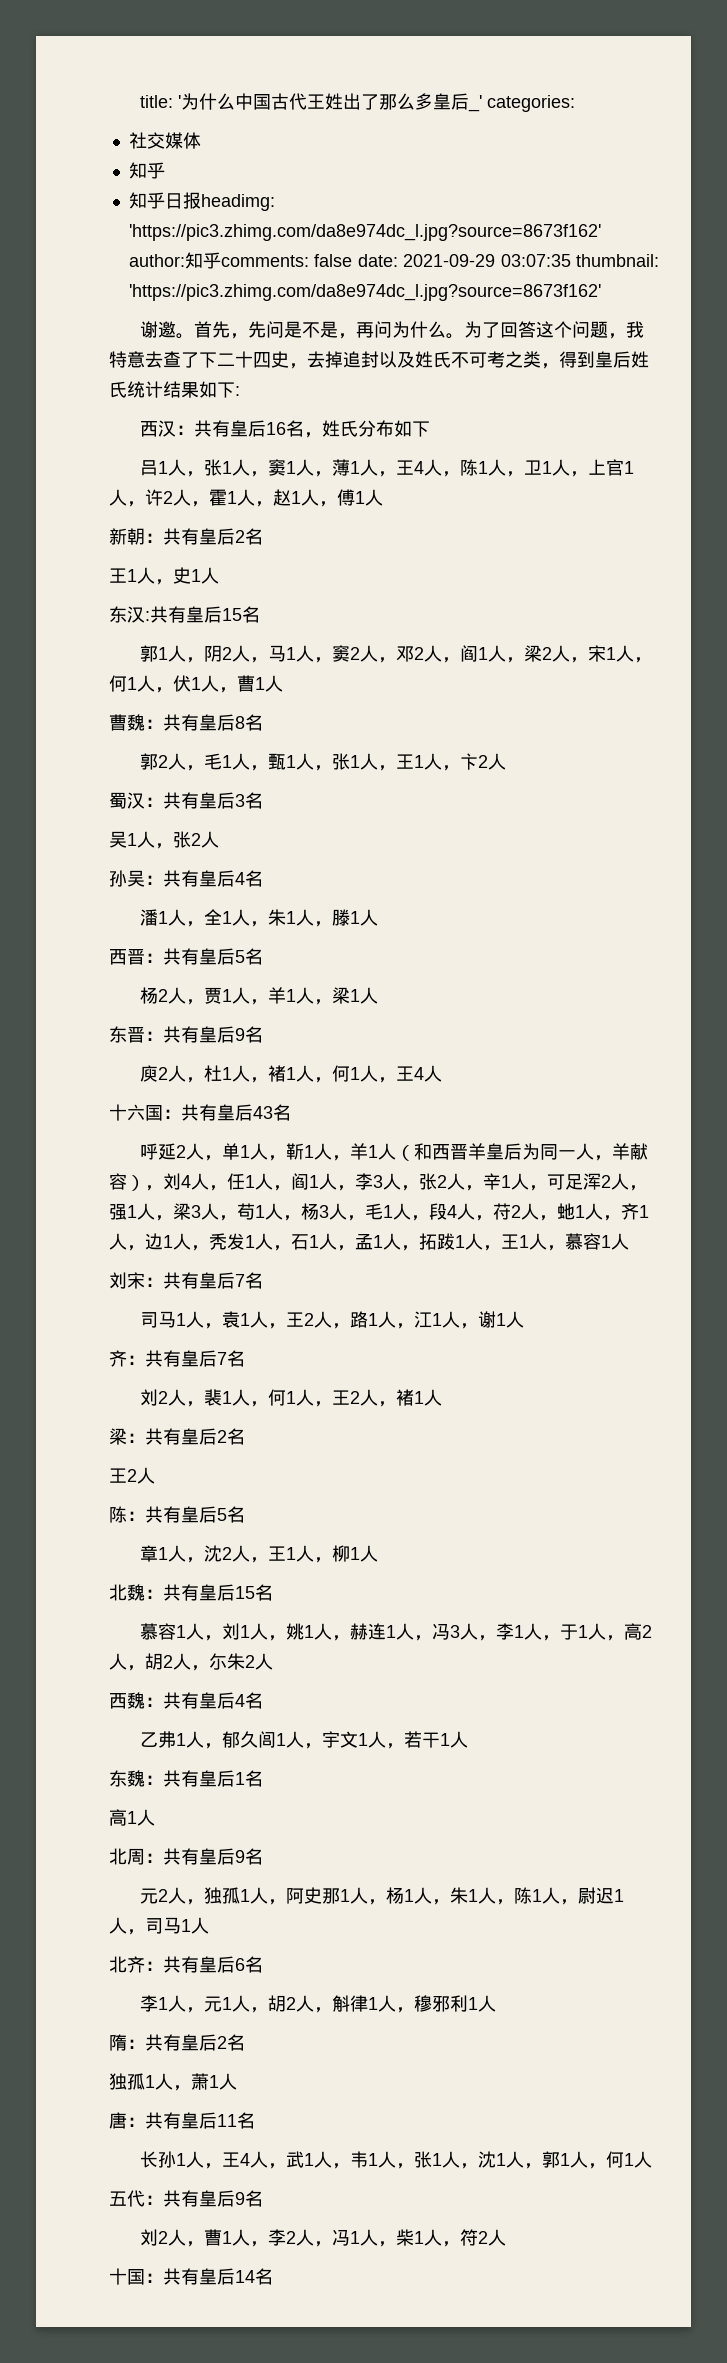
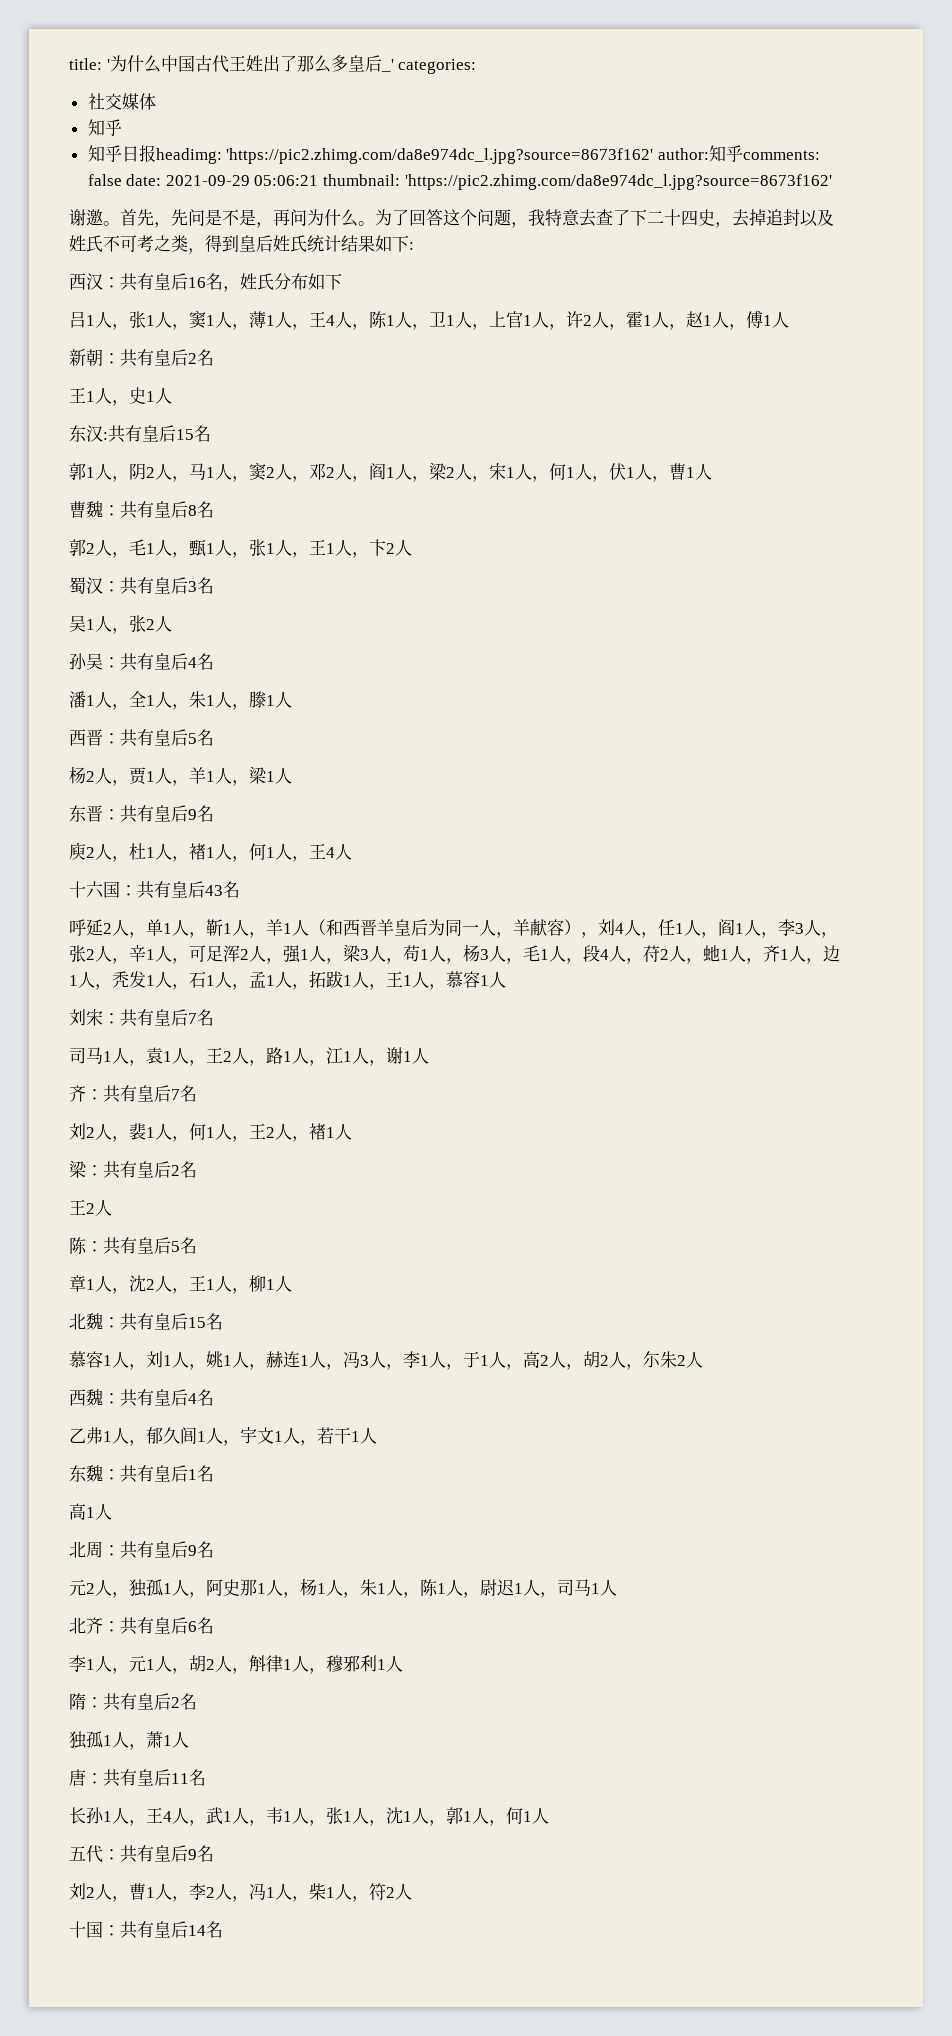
- 知乎日报headimg: 'https://pic3.zhimg.com/da8e974dc_l.jpg?source=8673f162' author:知乎comments: false date: 2021-09-29 03:07:35 thumbnail: 'https://pic3.zhimg.com/da8e974dc_l.jpg?source=8673f162'
+ 知乎日报headimg: 'https://pic2.zhimg.com/da8e974dc_l.jpg?source=8673f162' author:知乎comments: false date: 2021-09-29 05:06:21 thumbnail: 'https://pic2.zhimg.com/da8e974dc_l.jpg?source=8673f162'

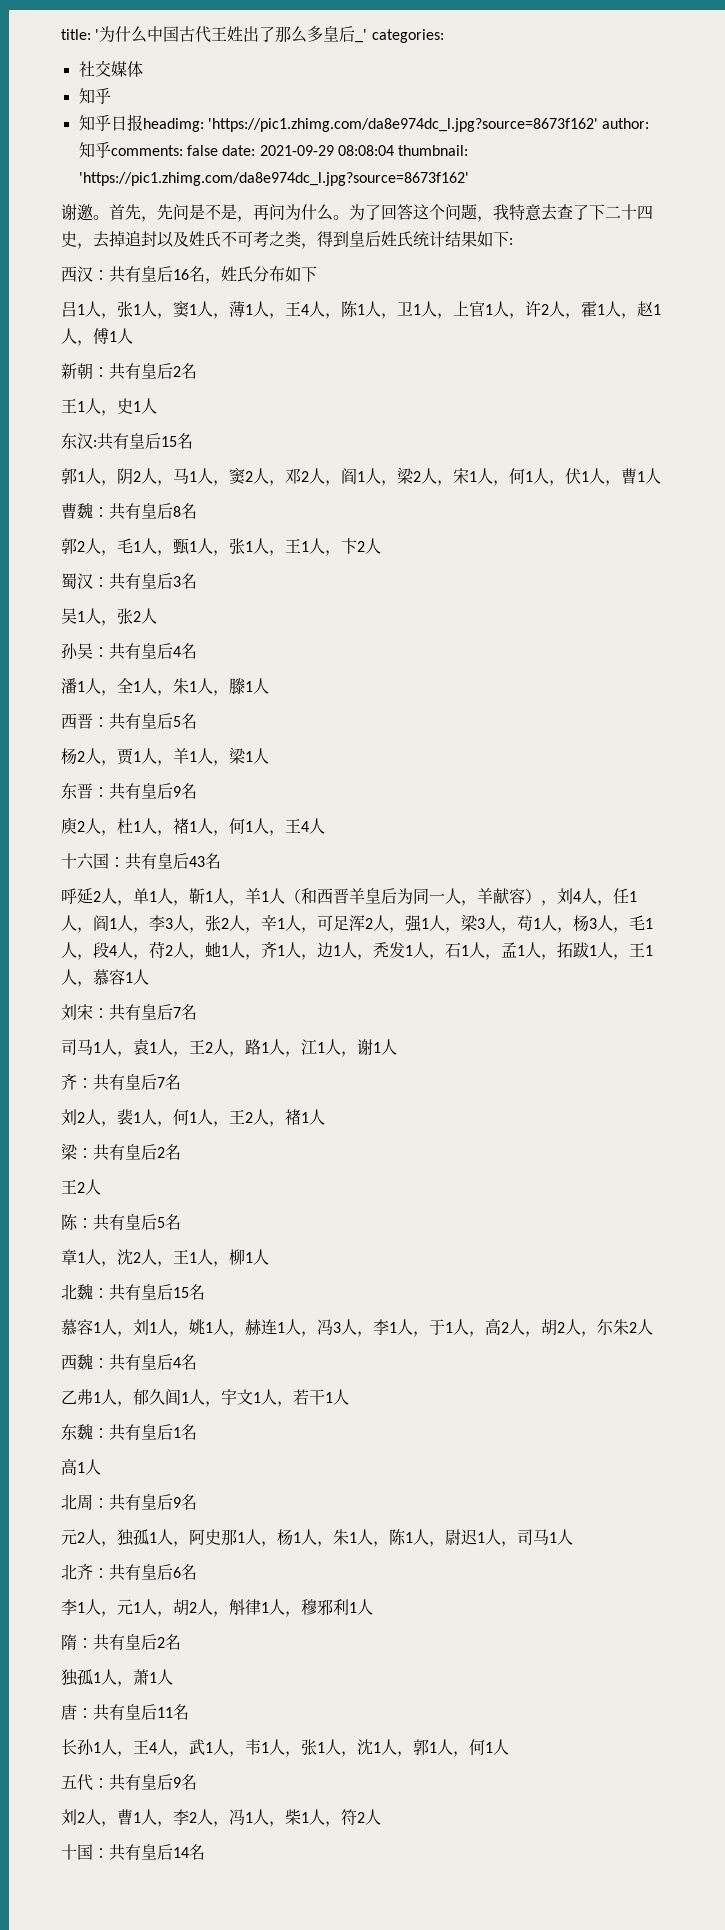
- 知乎日报headimg: 'https://pic2.zhimg.com/da8e974dc_l.jpg?source=8673f162' author:知乎comments: false date: 2021-09-29 05:06:21 thumbnail: 'https://pic2.zhimg.com/da8e974dc_l.jpg?source=8673f162'
+ 知乎日报headimg: 'https://pic1.zhimg.com/da8e974dc_l.jpg?source=8673f162' author:知乎comments: false date: 2021-09-29 08:08:04 thumbnail: 'https://pic1.zhimg.com/da8e974dc_l.jpg?source=8673f162'

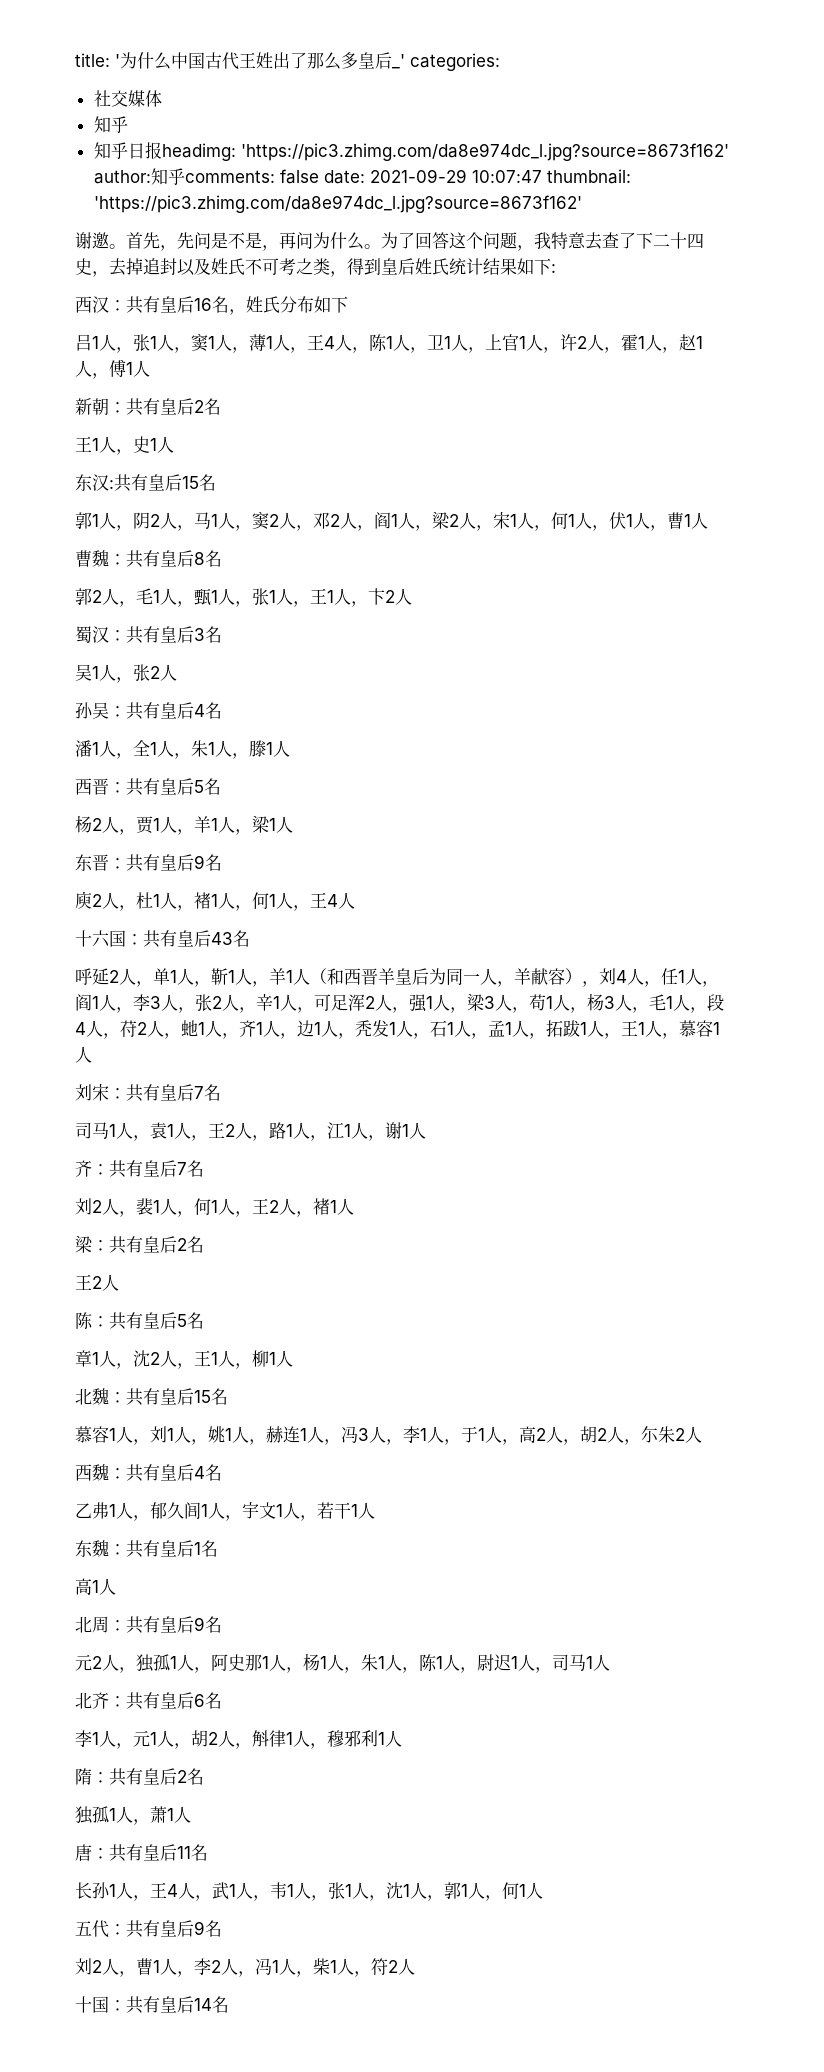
- 知乎日报headimg: 'https://pic1.zhimg.com/da8e974dc_l.jpg?source=8673f162' author:知乎comments: false date: 2021-09-29 08:08:04 thumbnail: 'https://pic1.zhimg.com/da8e974dc_l.jpg?source=8673f162'
+ 知乎日报headimg: 'https://pic3.zhimg.com/da8e974dc_l.jpg?source=8673f162' author:知乎comments: false date: 2021-09-29 10:07:47 thumbnail: 'https://pic3.zhimg.com/da8e974dc_l.jpg?source=8673f162'

